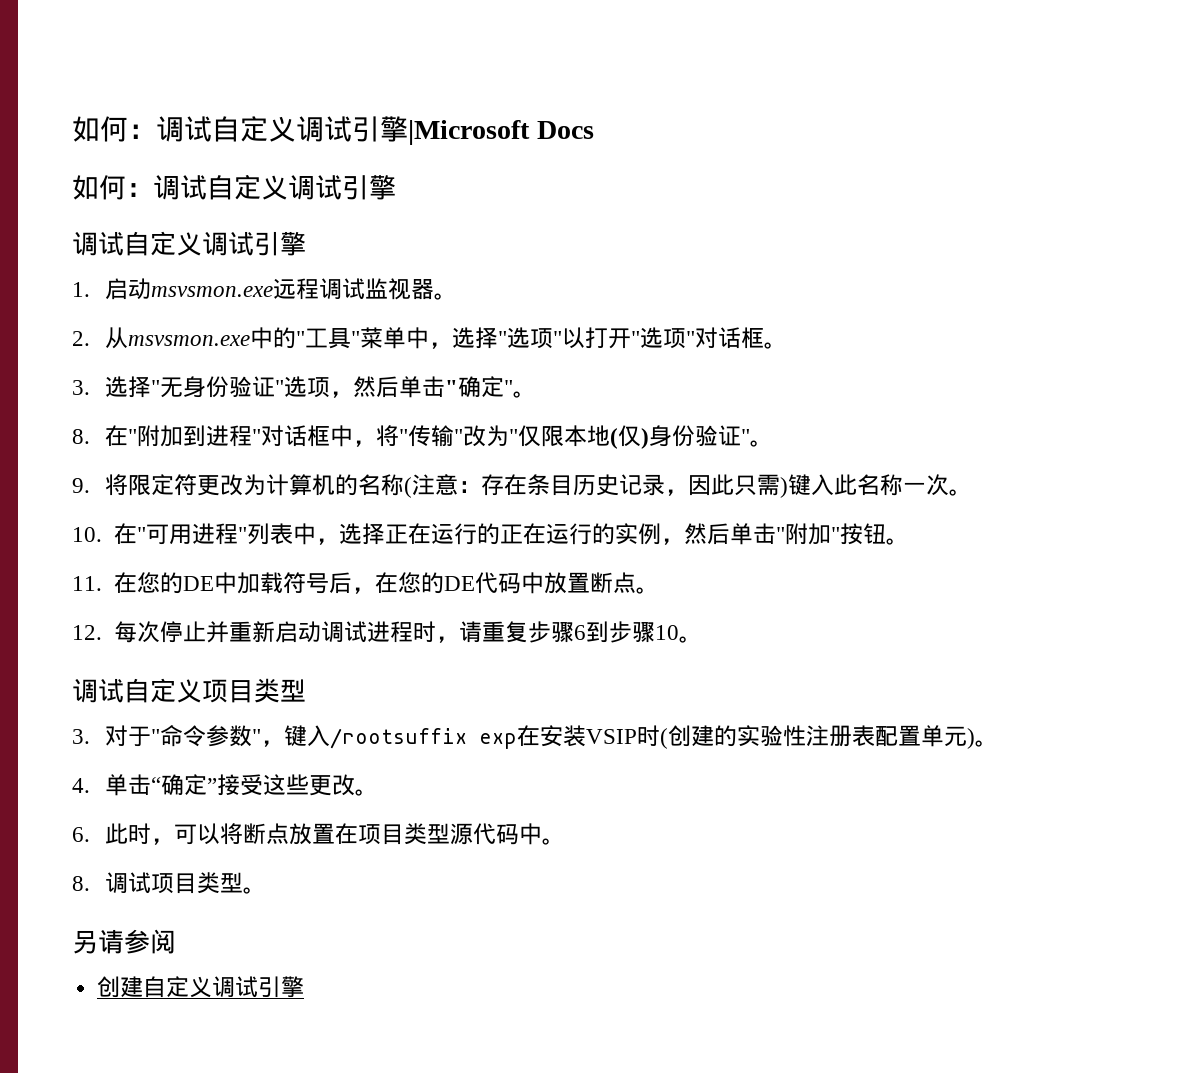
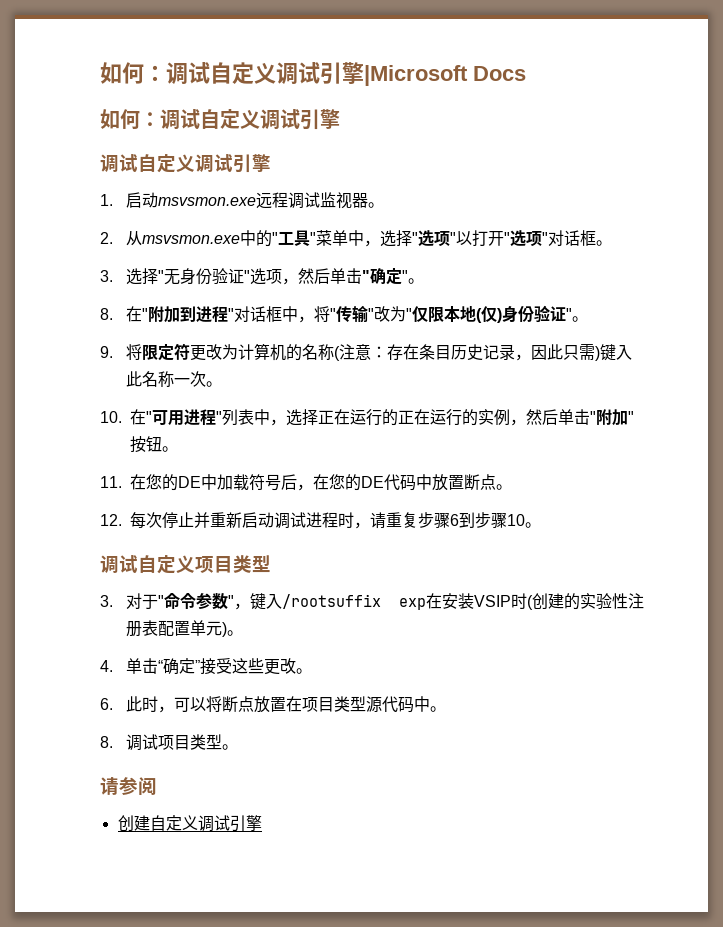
- 另请参阅
+ 请参阅

